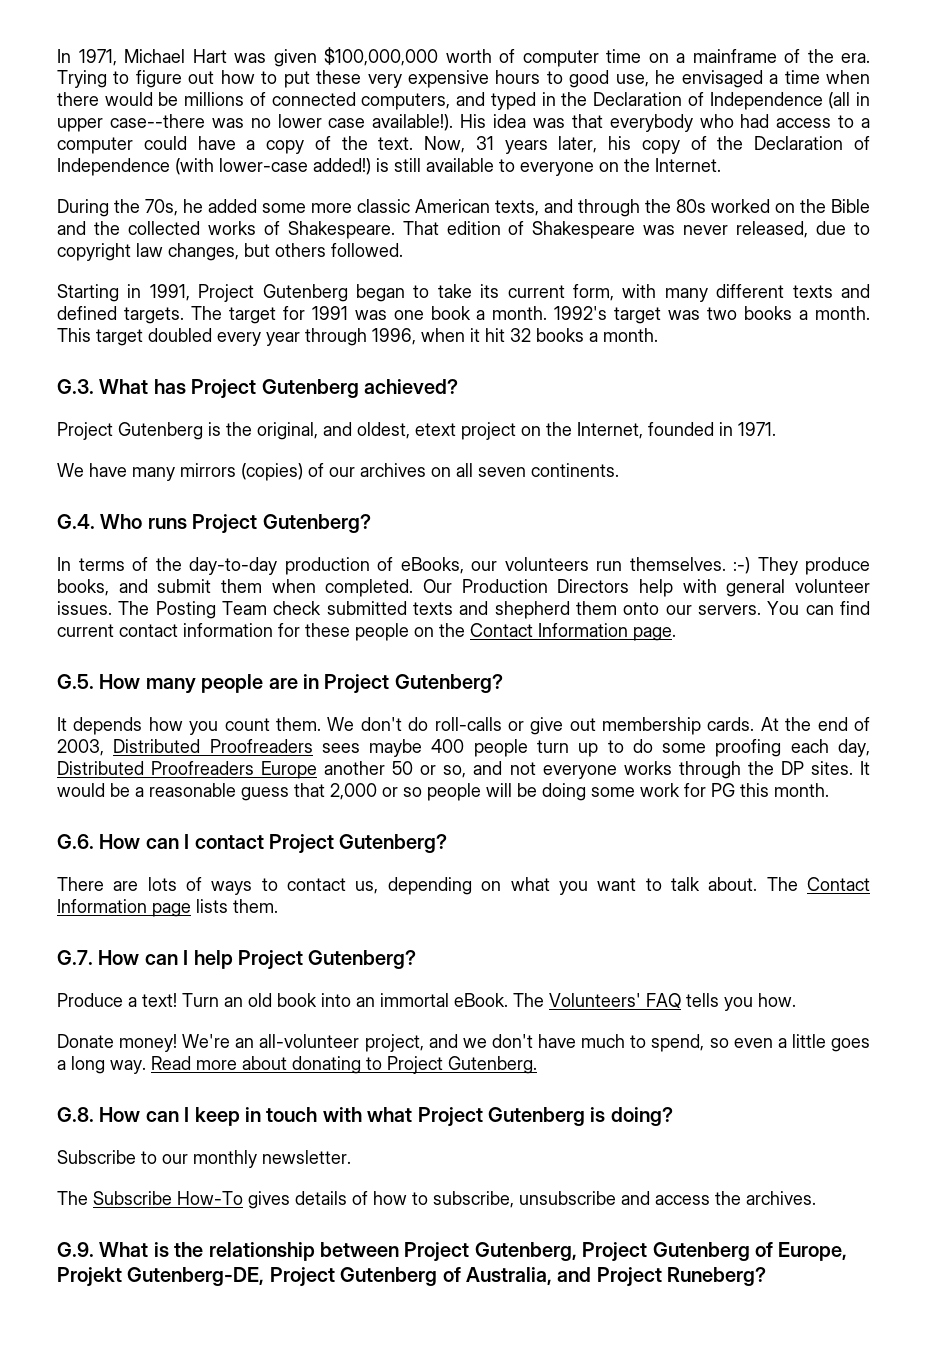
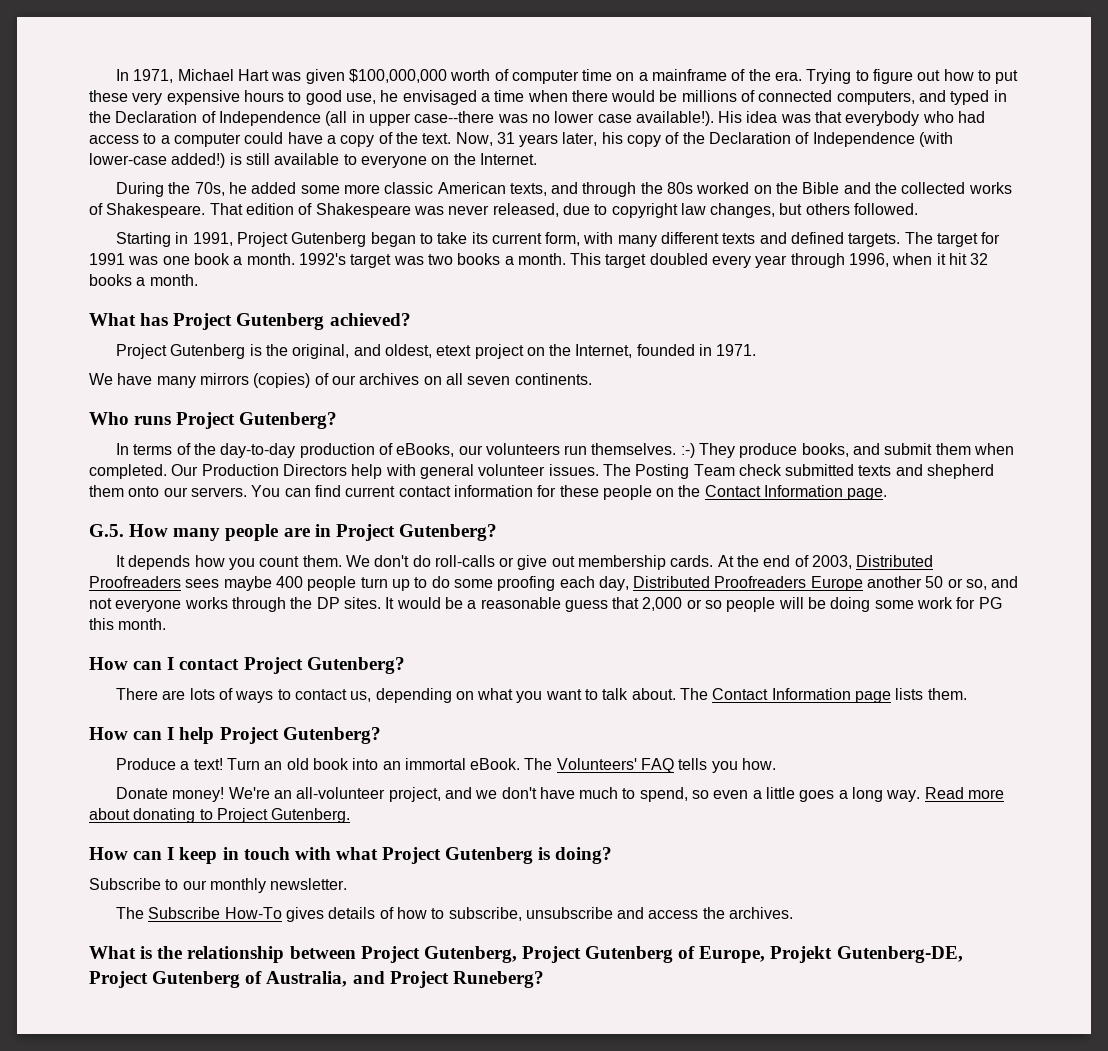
- G.3. What has Project Gutenberg achieved?
+ What has Project Gutenberg achieved?
- G.4. Who runs Project Gutenberg?
+ Who runs Project Gutenberg?
- G.6. How can I contact Project Gutenberg?
+ How can I contact Project Gutenberg?
- G.7. How can I help Project Gutenberg?
+ How can I help Project Gutenberg?
- G.8. How can I keep in touch with what Project Gutenberg is doing?
+ How can I keep in touch with what Project Gutenberg is doing?
- G.9. What is the relationship between Project Gutenberg, Project Gutenberg of Europe, Projekt Gutenberg-DE, Project Gutenberg of Australia, and Project Runeberg?
+ What is the relationship between Project Gutenberg, Project Gutenberg of Europe, Projekt Gutenberg-DE, Project Gutenberg of Australia, and Project Runeberg?

